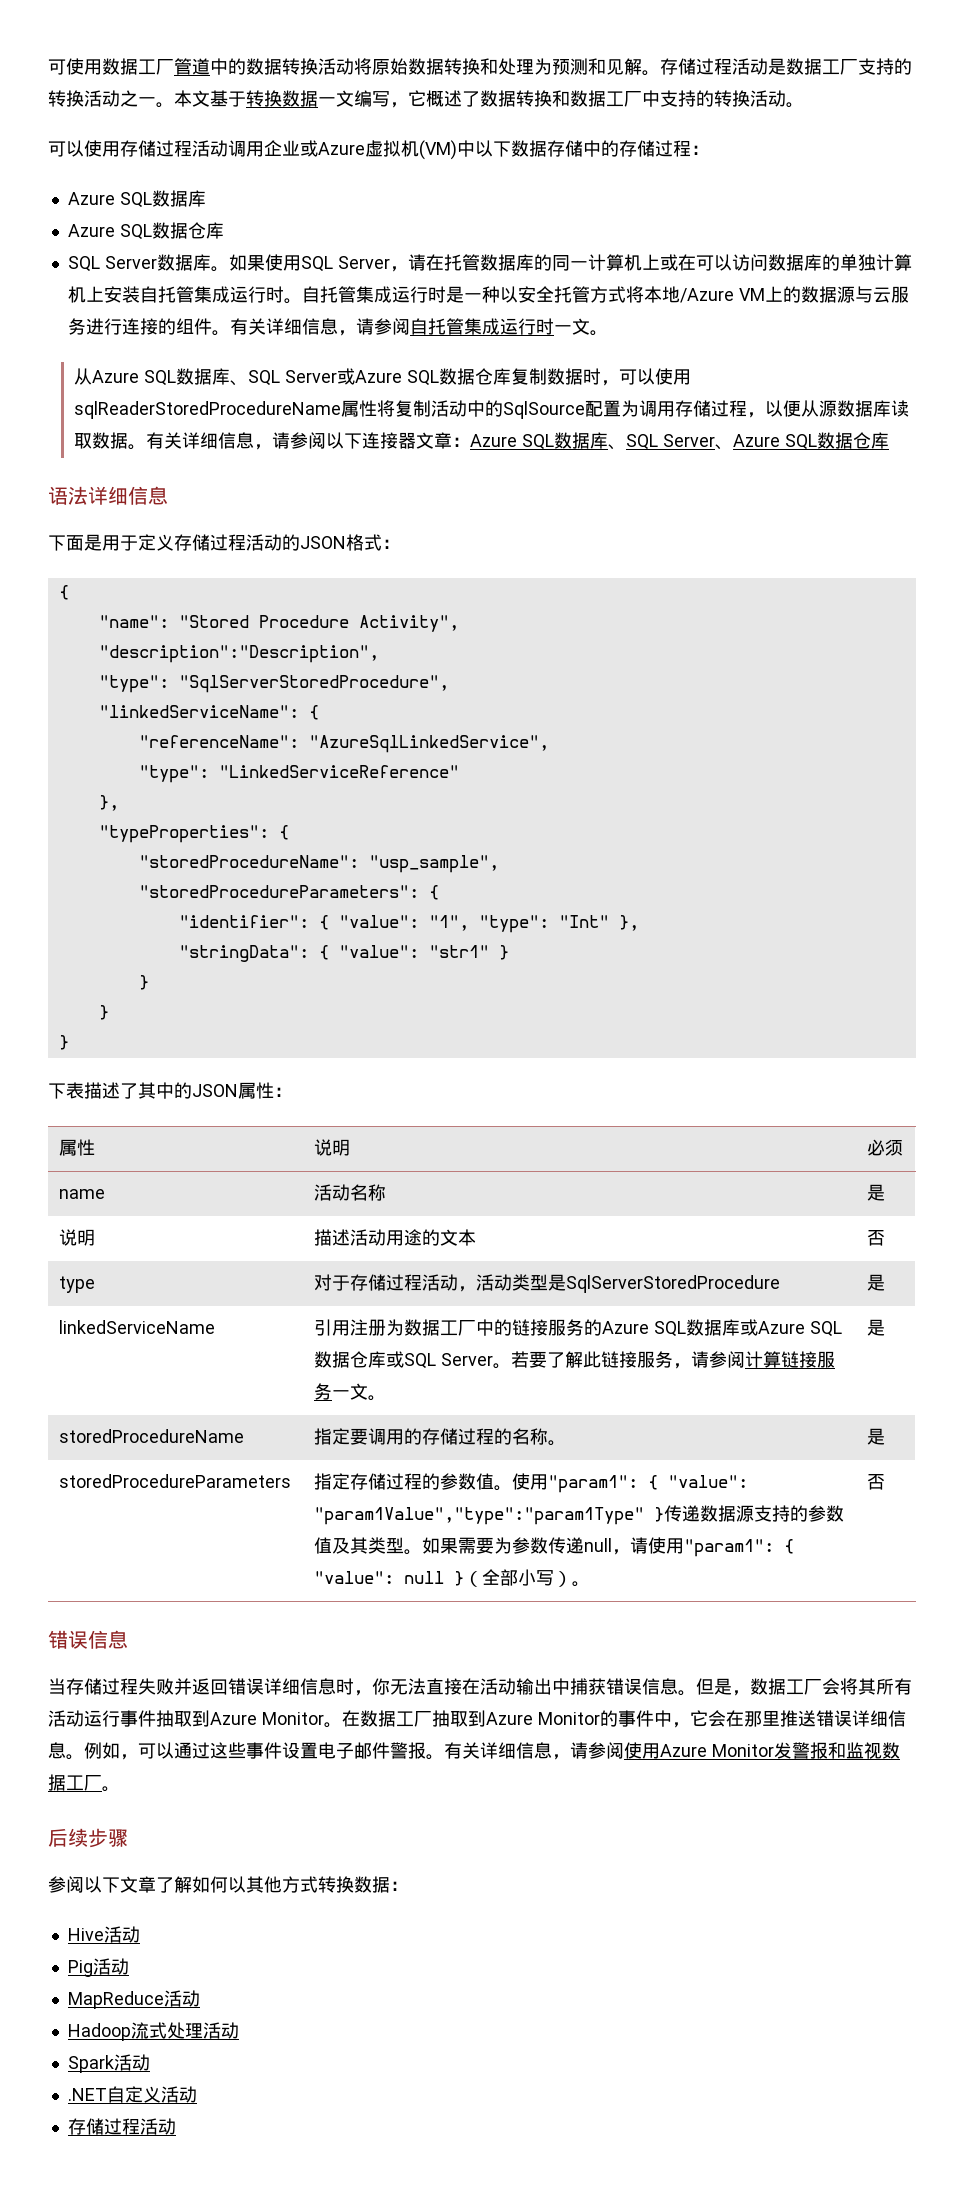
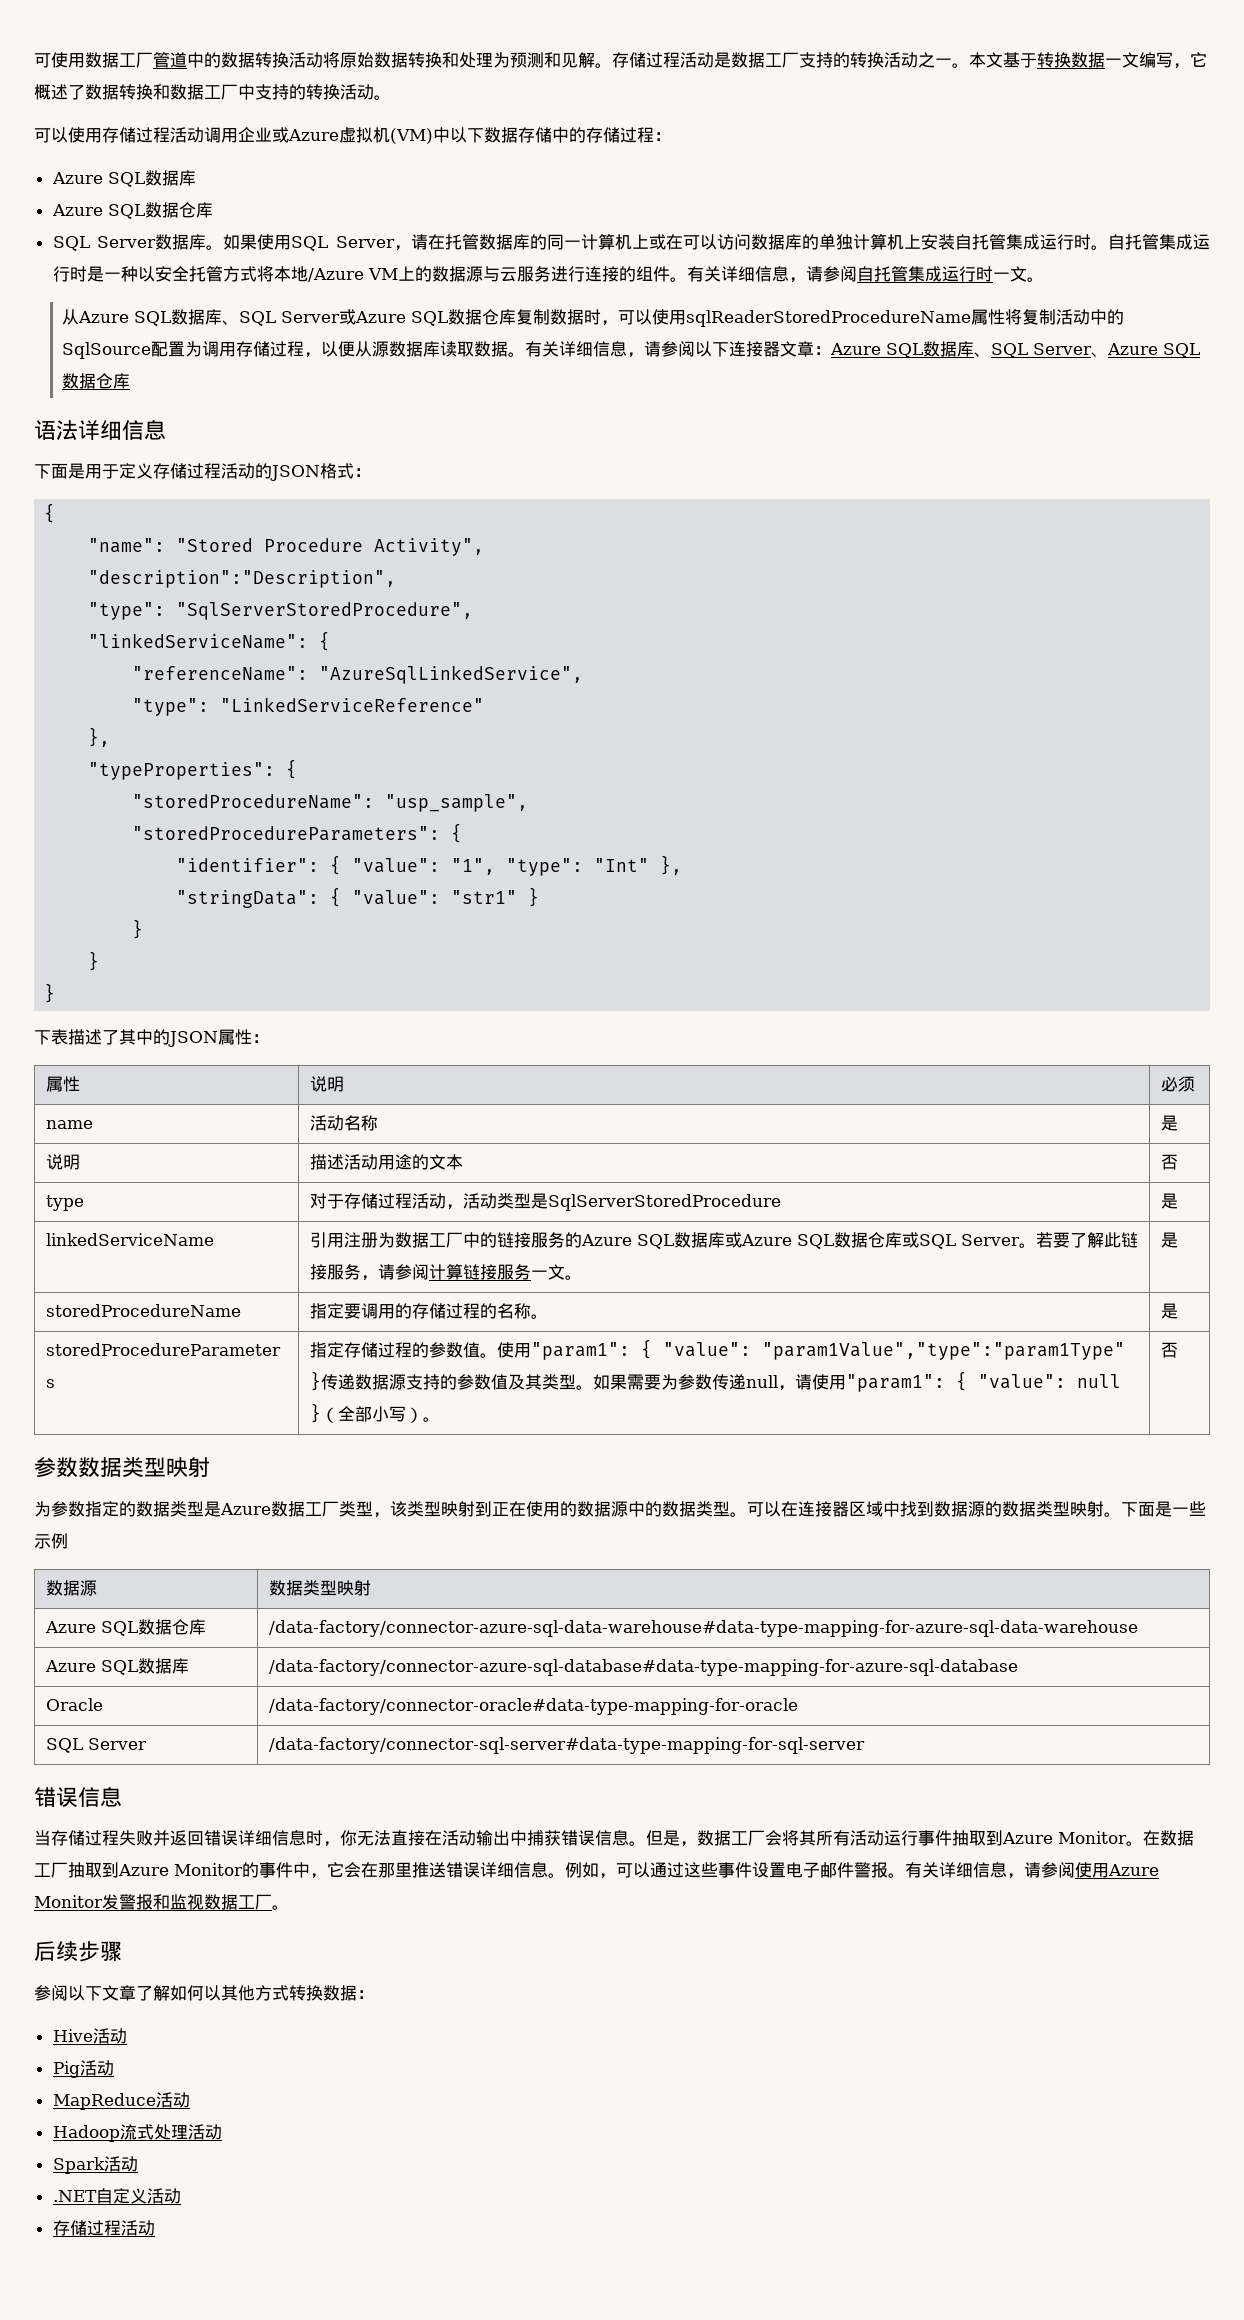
+ 参数数据类型映射
+ 为参数指定的数据类型是Azure数据工厂类型，该类型映射到正在使用的数据源中的数据类型。可以在连接器区域中找到数据源的数据类型映射。下面是一些示例
+ 数据源 | 数据类型映射
+ Azure SQL数据仓库 | /data-factory/connector-azure-sql-data-warehouse#data-type-mapping-for-azure-sql-data-warehouse
+ Azure SQL数据库 | /data-factory/connector-azure-sql-database#data-type-mapping-for-azure-sql-database
+ Oracle | /data-factory/connector-oracle#data-type-mapping-for-oracle
+ SQL Server | /data-factory/connector-sql-server#data-type-mapping-for-sql-server

